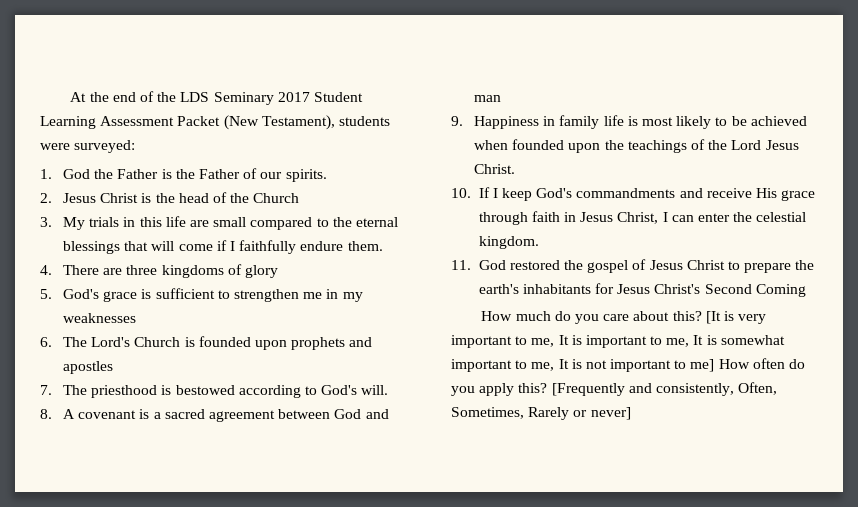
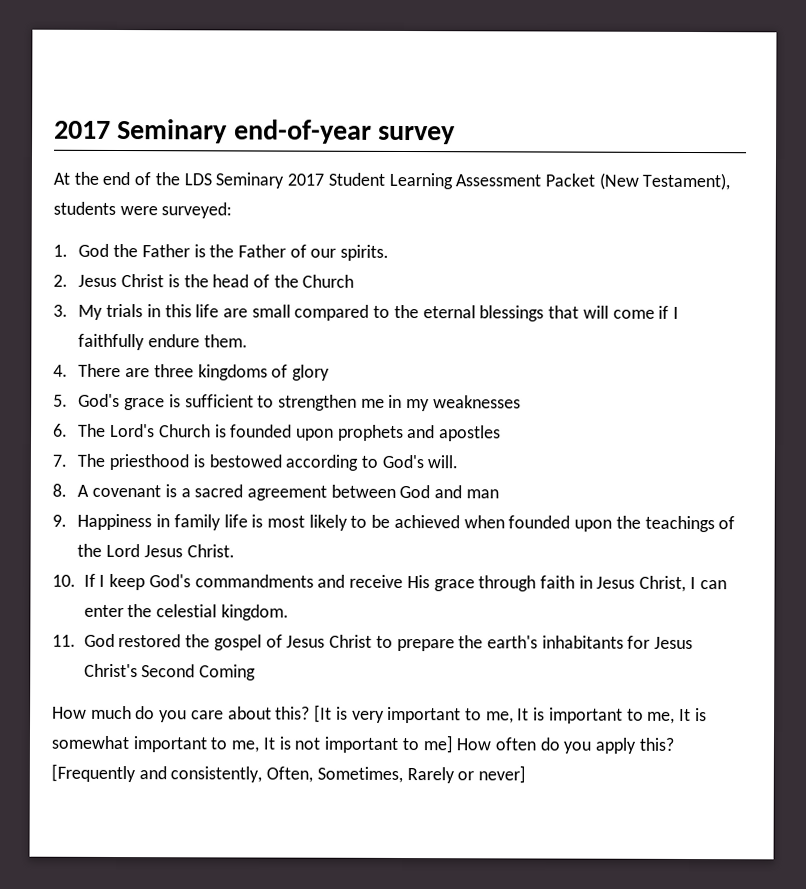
+ 2017 Seminary end-of-year survey

